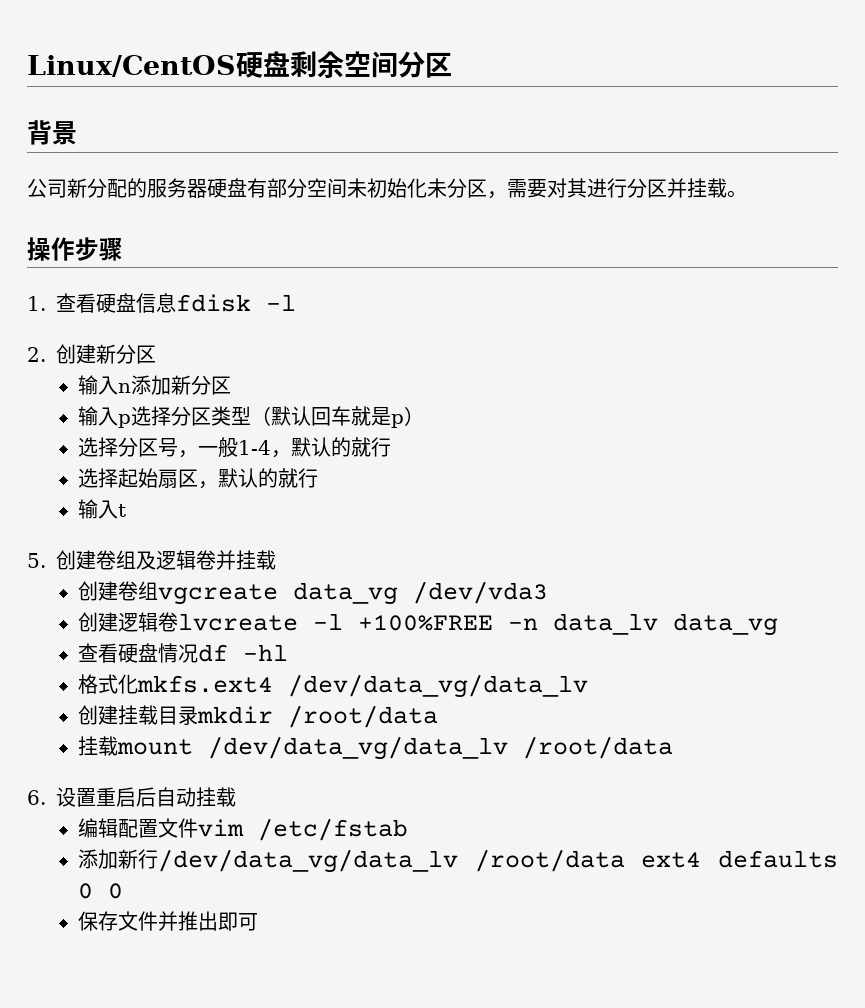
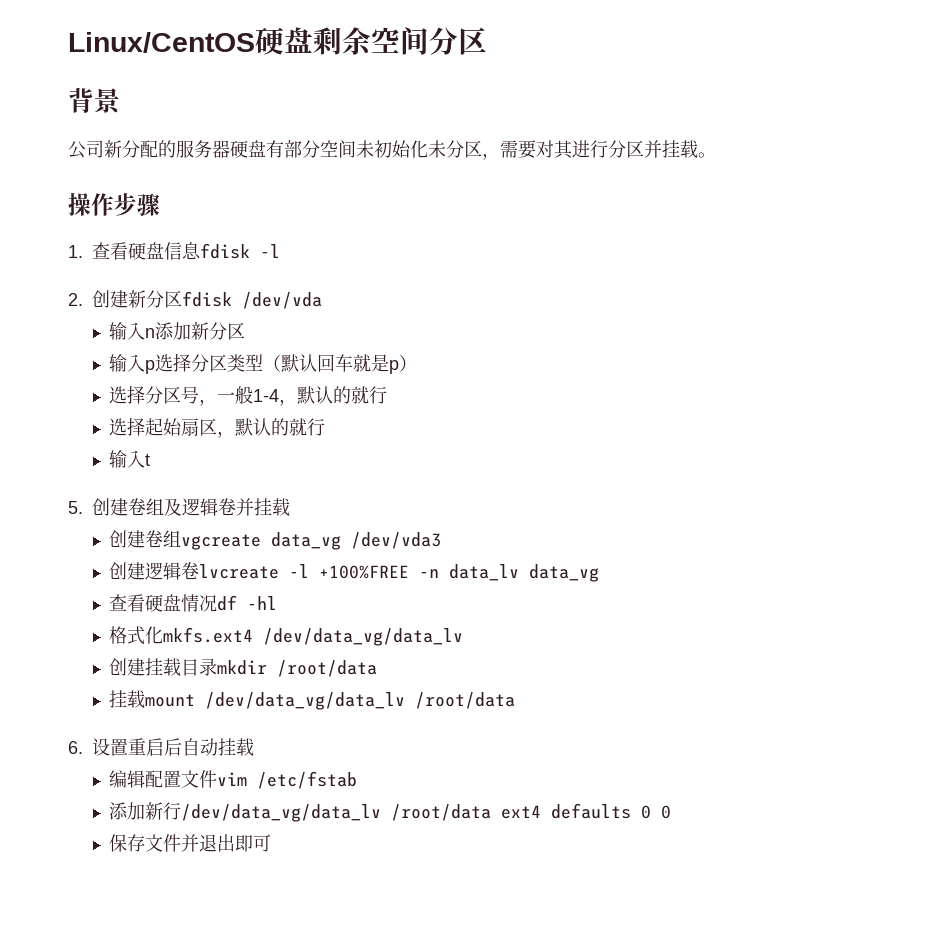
- 2.创建新分区
+ 2.创建新分区fdisk /dev/vda
- 保存文件并推出即可
+ 保存文件并退出即可

